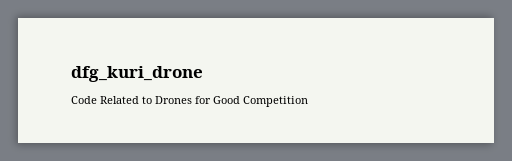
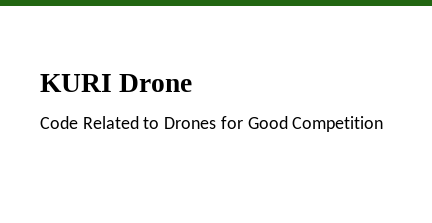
- dfg_kuri_drone
+ KURI Drone

